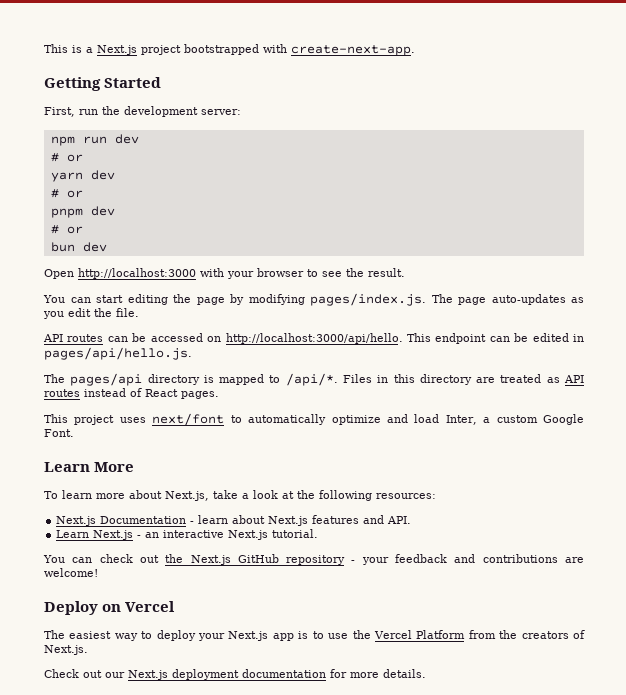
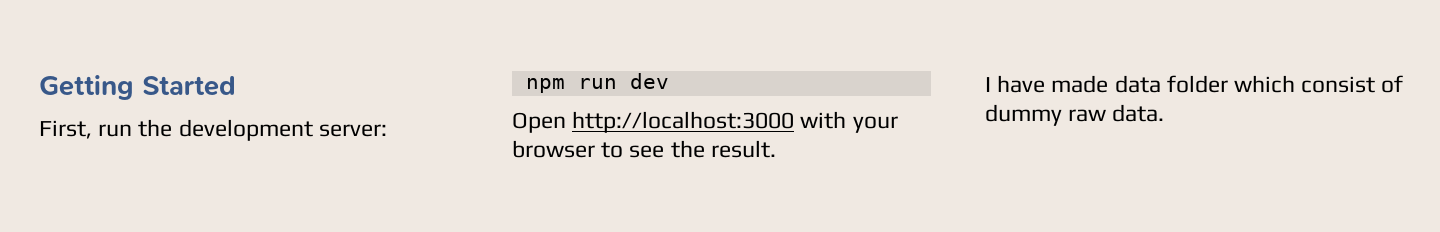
- This is a Next.js project bootstrapped with create-next-app.
  npm run dev
- # or
- yarn dev
- # or
- pnpm dev
- # or
- bun dev
- You can start editing the page by modifying pages/index.js. The page auto-updates as you edit the file.
- API routes can be accessed on http://localhost:3000/api/hello. This endpoint can be edited in pages/api/hello.js.
- The pages/api directory is mapped to /api/*. Files in this directory are treated as API routes instead of React pages.
- This project uses next/font to automatically optimize and load Inter, a custom Google Font.
- Learn More
- To learn more about Next.js, take a look at the following resources:
- Next.js Documentation - learn about Next.js features and API.
- Learn Next.js - an interactive Next.js tutorial.
- You can check out the Next.js GitHub repository - your feedback and contributions are welcome!
- Deploy on Vercel
- The easiest way to deploy your Next.js app is to use the Vercel Platform from the creators of Next.js.
- Check out our Next.js deployment documentation for more details.
+ I have made data folder which consist of dummy raw data.

